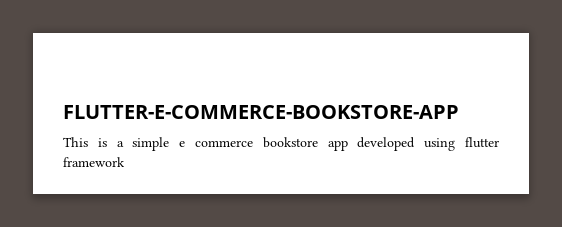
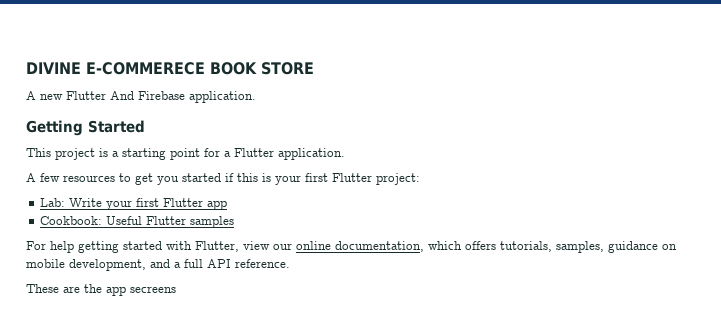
- FLUTTER-E-COMMERCE-BOOKSTORE-APP
+ DIVINE E-COMMERECE BOOK STORE
+ A new Flutter And Firebase application.
+ Getting Started
- This is a simple e commerce bookstore app developed using flutter framework
+ This project is a starting point for a Flutter application.
+ A few resources to get you started if this is your first Flutter project:
+ Lab: Write your first Flutter app
+ Cookbook: Useful Flutter samples
+ For help getting started with Flutter, view our online documentation, which offers tutorials, samples, guidance on mobile development, and a full API reference.
+ These are the app secreens

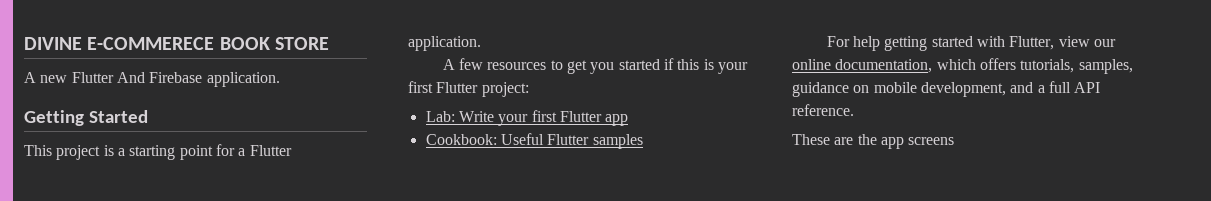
- These are the app secreens
+ These are the app screens

